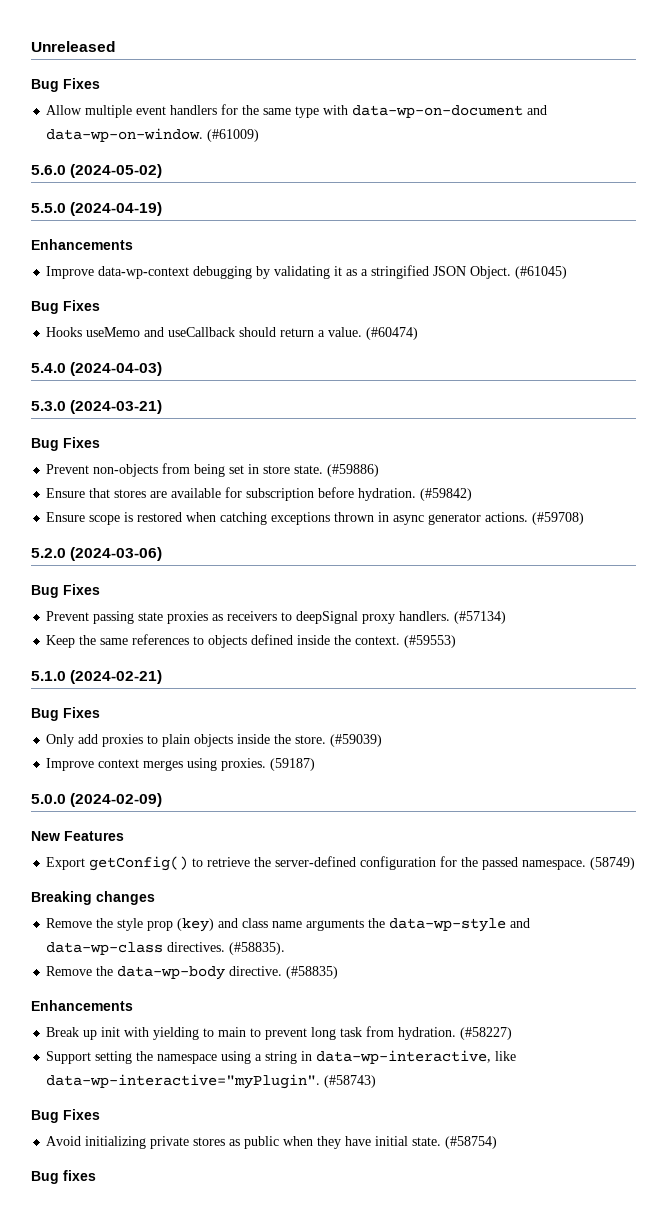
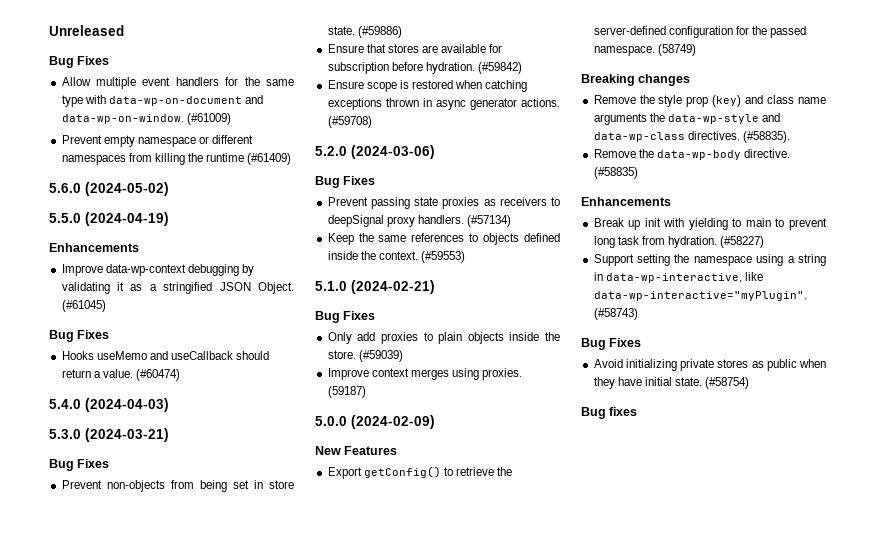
+ Prevent empty namespace or different namespaces from killing the runtime (#61409)

